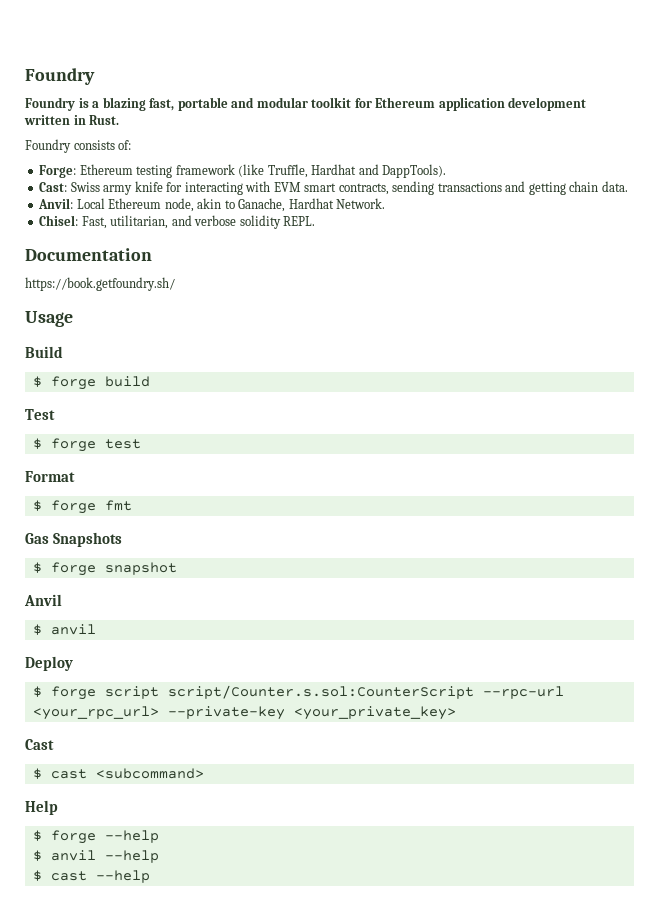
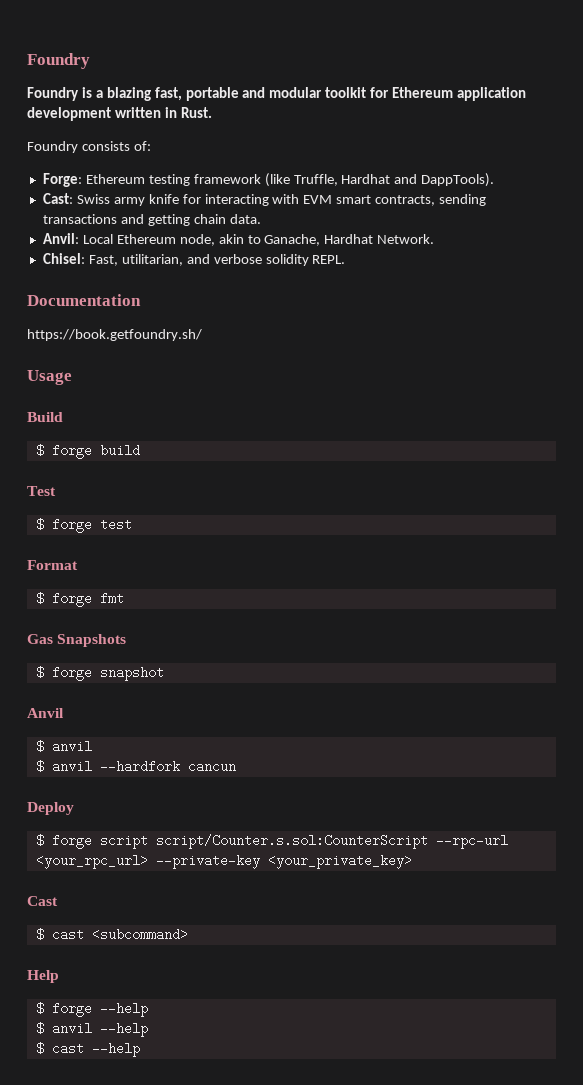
+ $ anvil --hardfork cancun

